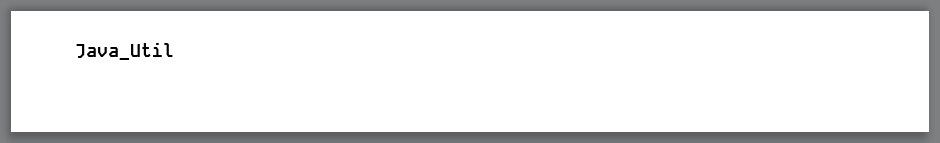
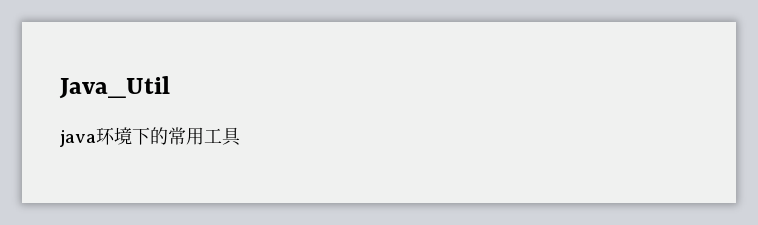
+ java环境下的常用工具

